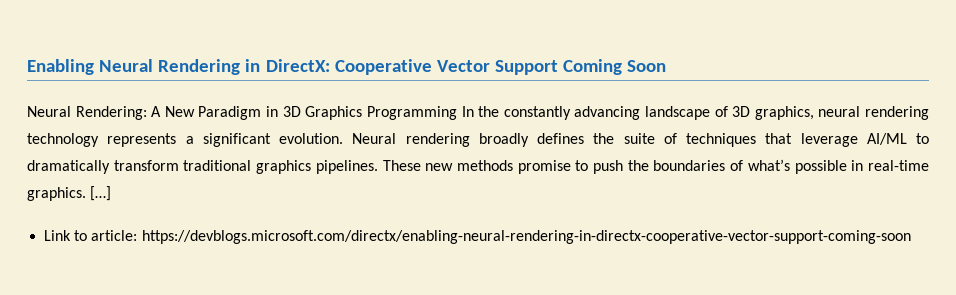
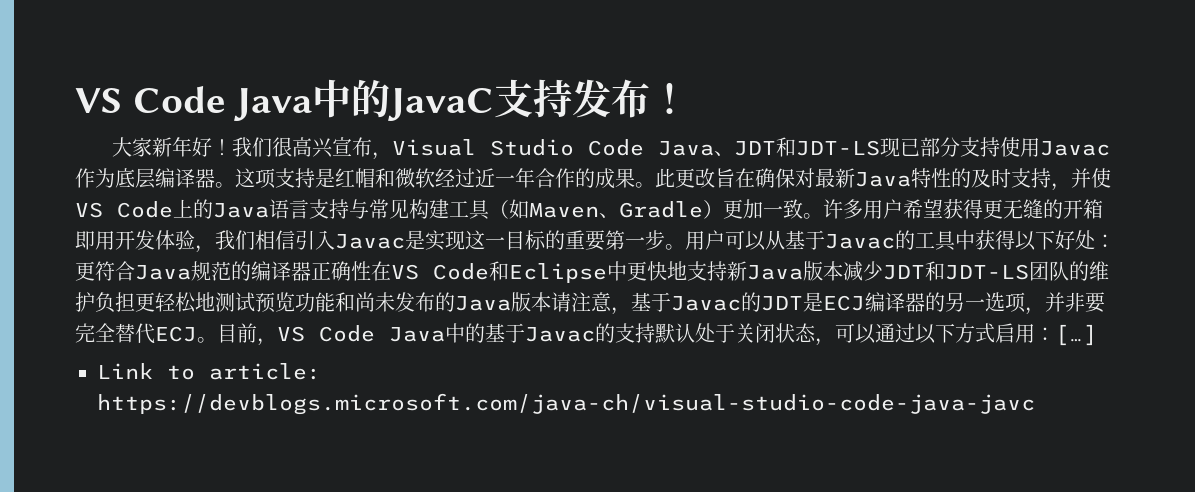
- Enabling Neural Rendering in DirectX: Cooperative Vector Support Coming Soon
- Neural Rendering: A New Paradigm in 3D Graphics Programming In the constantly advancing landscape of 3D graphics, neural rendering technology represents a significant evolution. Neural rendering broadly defines the suite of techniques that leverage AI/ML to dramatically transform traditional graphics pipelines. These new methods promise to push the boundaries of what’s possible in real-time graphics. […]
+ VS Code Java中的JavaC支持发布！
+ 大家新年好！我们很高兴宣布，Visual Studio Code Java、JDT和JDT-LS现已部分支持使用Javac作为底层编译器。这项支持是红帽和微软经过近一年合作的成果。此更改旨在确保对最新Java特性的及时支持，并使VS Code上的Java语言支持与常见构建工具（如Maven、Gradle）更加一致。许多用户希望获得更无缝的开箱即用开发体验，我们相信引入Javac是实现这一目标的重要第一步。用户可以从基于Javac的工具中获得以下好处：更符合Java规范的编译器正确性在VS Code和Eclipse中更快地支持新Java版本减少JDT和JDT-LS团队的维护负担更轻松地测试预览功能和尚未发布的Java版本请注意，基于Javac的JDT是ECJ编译器的另一选项，并非要完全替代ECJ。目前，VS Code Java中的基于Javac的支持默认处于关闭状态，可以通过以下方式启用：[…]
- Link to article: https://devblogs.microsoft.com/directx/enabling-neural-rendering-in-directx-cooperative-vector-support-coming-soon
+ Link to article: https://devblogs.microsoft.com/java-ch/visual-studio-code-java-javc

